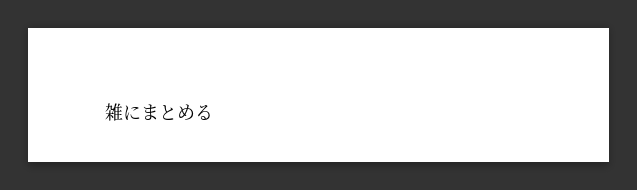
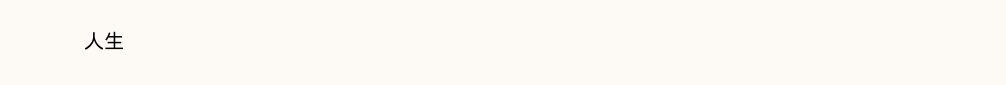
- 雑にまとめる
+ 人生

